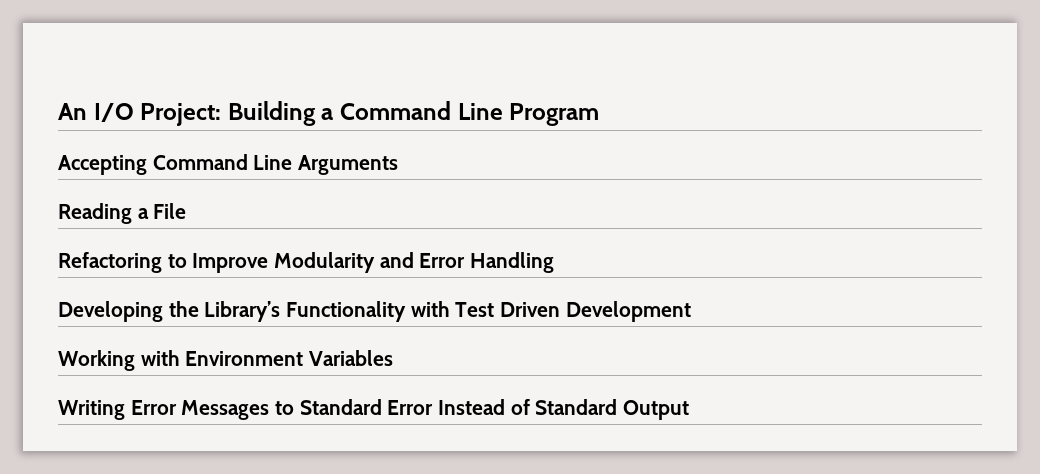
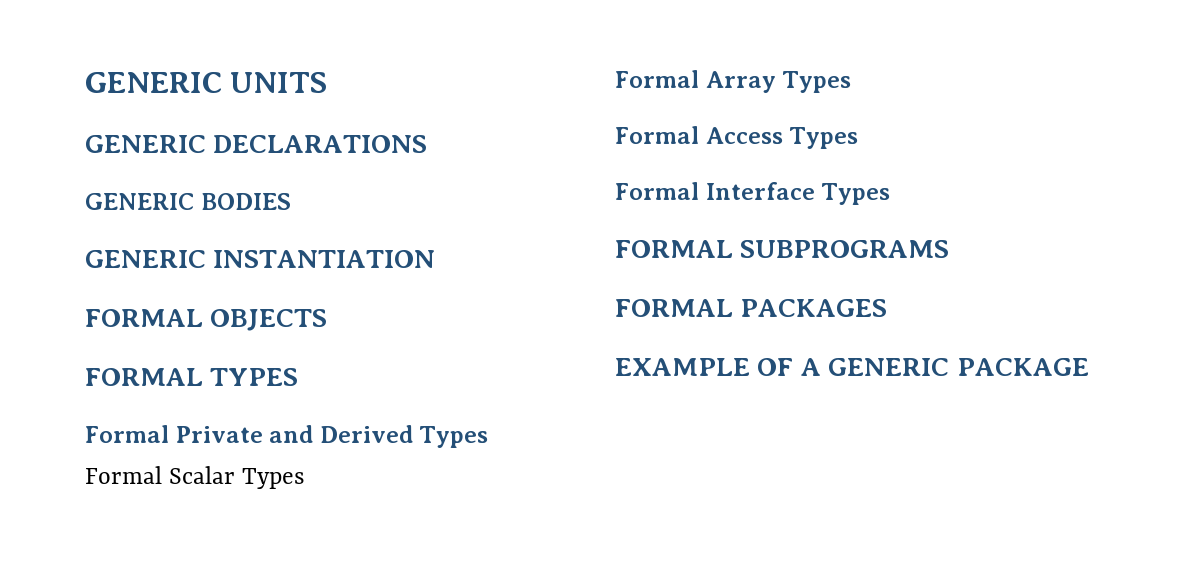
- An I/O Project: Building a Command Line Program
- Accepting Command Line Arguments
- Reading a File
- Refactoring to Improve Modularity and Error Handling
- Developing the Library’s Functionality with Test Driven Development
- Working with Environment Variables
- Writing Error Messages to Standard Error Instead of Standard Output
+ GENERIC UNITS
+ GENERIC DECLARATIONS
+ GENERIC BODIES
+ GENERIC INSTANTIATION
+ FORMAL OBJECTS
+ FORMAL TYPES
+ Formal Private and Derived Types
+ Formal Scalar Types
+ Formal Array Types
+ Formal Access Types
+ Formal Interface Types
+ FORMAL SUBPROGRAMS
+ FORMAL PACKAGES
+ EXAMPLE OF A GENERIC PACKAGE

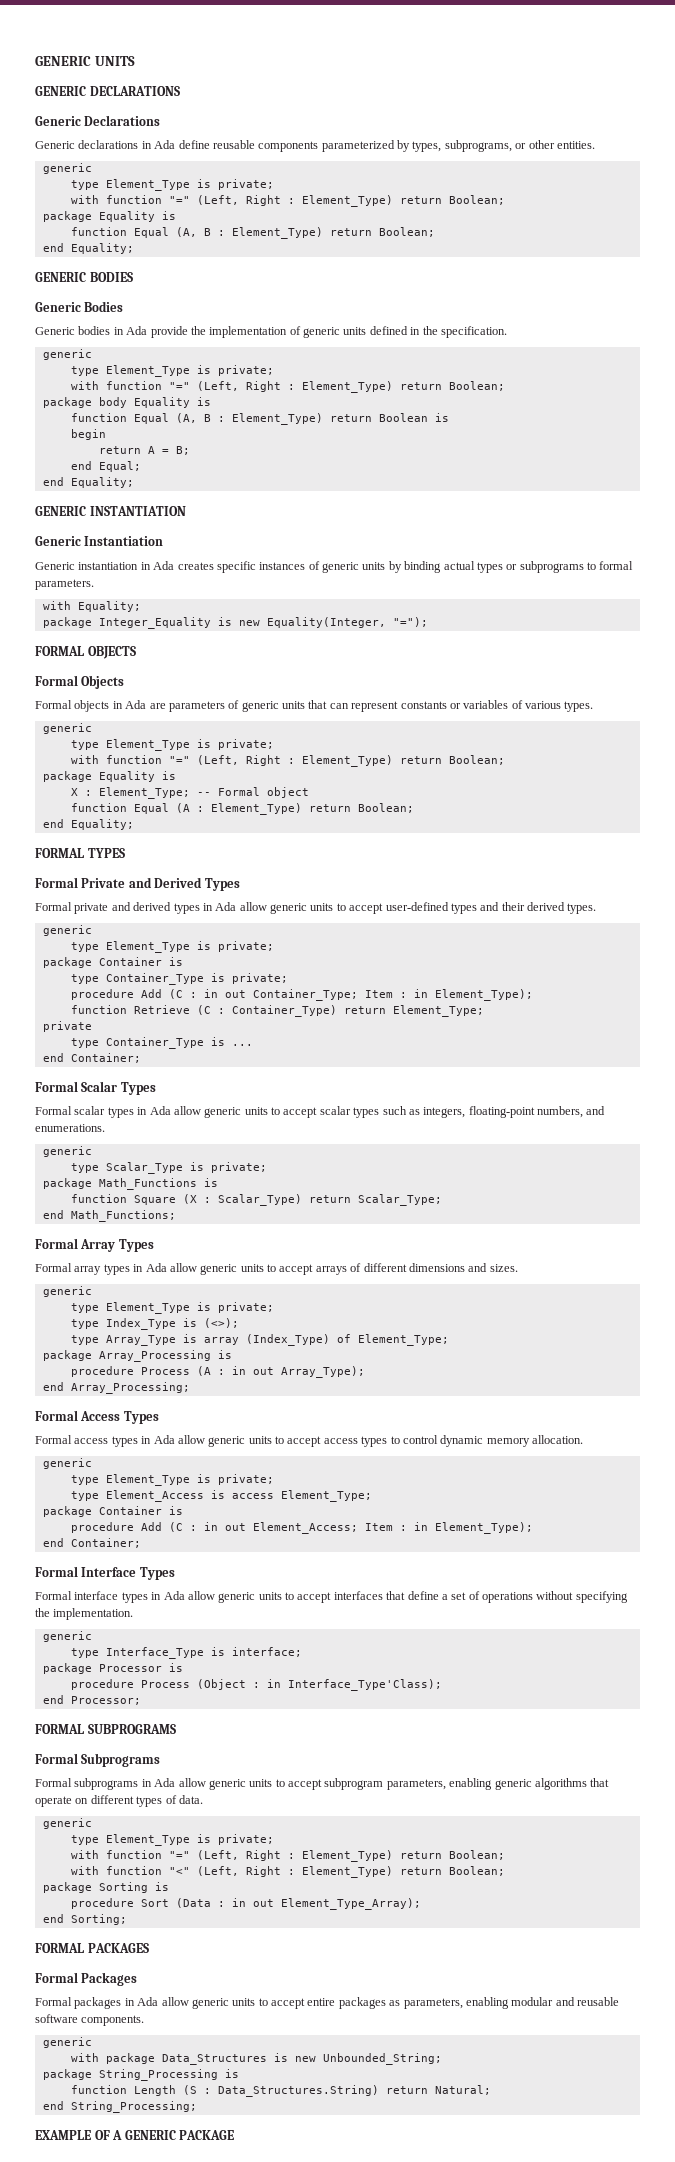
+ Generic Declarations
+ Generic declarations in Ada define reusable components parameterized by types, subprograms, or other entities.
+ generic
+ type Element_Type is private;
+ with function "=" (Left, Right : Element_Type) return Boolean;
+ package Equality is
+ function Equal (A, B : Element_Type) return Boolean;
+ end Equality;
  GENERIC BODIES
+ Generic Bodies
+ Generic bodies in Ada provide the implementation of generic units defined in the specification.
+ generic
+ type Element_Type is private;
+ with function "=" (Left, Right : Element_Type) return Boolean;
+ package body Equality is
+ function Equal (A, B : Element_Type) return Boolean is
+ begin
+ return A = B;
+ end Equal;
+ end Equality;
  GENERIC INSTANTIATION
+ Generic Instantiation
+ Generic instantiation in Ada creates specific instances of generic units by binding actual types or subprograms to formal parameters.
+ with Equality;
+ package Integer_Equality is new Equality(Integer, "=");
  FORMAL OBJECTS
+ Formal Objects
+ Formal objects in Ada are parameters of generic units that can represent constants or variables of various types.
+ generic
+ type Element_Type is private;
+ with function "=" (Left, Right : Element_Type) return Boolean;
+ package Equality is
+ X : Element_Type; -- Formal object
+ function Equal (A : Element_Type) return Boolean;
+ end Equality;
+ Formal private and derived types in Ada allow generic units to accept user-defined types and their derived types.
+ generic
+ type Element_Type is private;
+ package Container is
+ type Container_Type is private;
+ procedure Add (C : in out Container_Type; Item : in Element_Type);
+ function Retrieve (C : Container_Type) return Element_Type;
+ private
+ type Container_Type is ...
+ end Container;
  Formal Scalar Types
+ Formal scalar types in Ada allow generic units to accept scalar types such as integers, floating-point numbers, and enumerations.
+ generic
+ type Scalar_Type is private;
+ package Math_Functions is
+ function Square (X : Scalar_Type) return Scalar_Type;
+ end Math_Functions;
  Formal Array Types
+ Formal array types in Ada allow generic units to accept arrays of different dimensions and sizes.
+ generic
+ type Element_Type is private;
+ type Index_Type is (<>);
+ type Array_Type is array (Index_Type) of Element_Type;
+ package Array_Processing is
+ procedure Process (A : in out Array_Type);
+ end Array_Processing;
  Formal Access Types
+ Formal access types in Ada allow generic units to accept access types to control dynamic memory allocation.
+ generic
+ type Element_Type is private;
+ type Element_Access is access Element_Type;
+ package Container is
+ procedure Add (C : in out Element_Access; Item : in Element_Type);
+ end Container;
  Formal Interface Types
+ Formal interface types in Ada allow generic units to accept interfaces that define a set of operations without specifying the implementation.
+ generic
+ type Interface_Type is interface;
+ package Processor is
+ procedure Process (Object : in Interface_Type'Class);
+ end Processor;
  FORMAL SUBPROGRAMS
+ Formal Subprograms
+ Formal subprograms in Ada allow generic units to accept subprogram parameters, enabling generic algorithms that operate on different types of data.
+ generic
+ type Element_Type is private;
+ with function "=" (Left, Right : Element_Type) return Boolean;
+ with function "<" (Left, Right : Element_Type) return Boolean;
+ package Sorting is
+ procedure Sort (Data : in out Element_Type_Array);
+ end Sorting;
  FORMAL PACKAGES
+ Formal Packages
+ Formal packages in Ada allow generic units to accept entire packages as parameters, enabling modular and reusable software components.
+ generic
+ with package Data_Structures is new Unbounded_String;
+ package String_Processing is
+ function Length (S : Data_Structures.String) return Natural;
+ end String_Processing;

